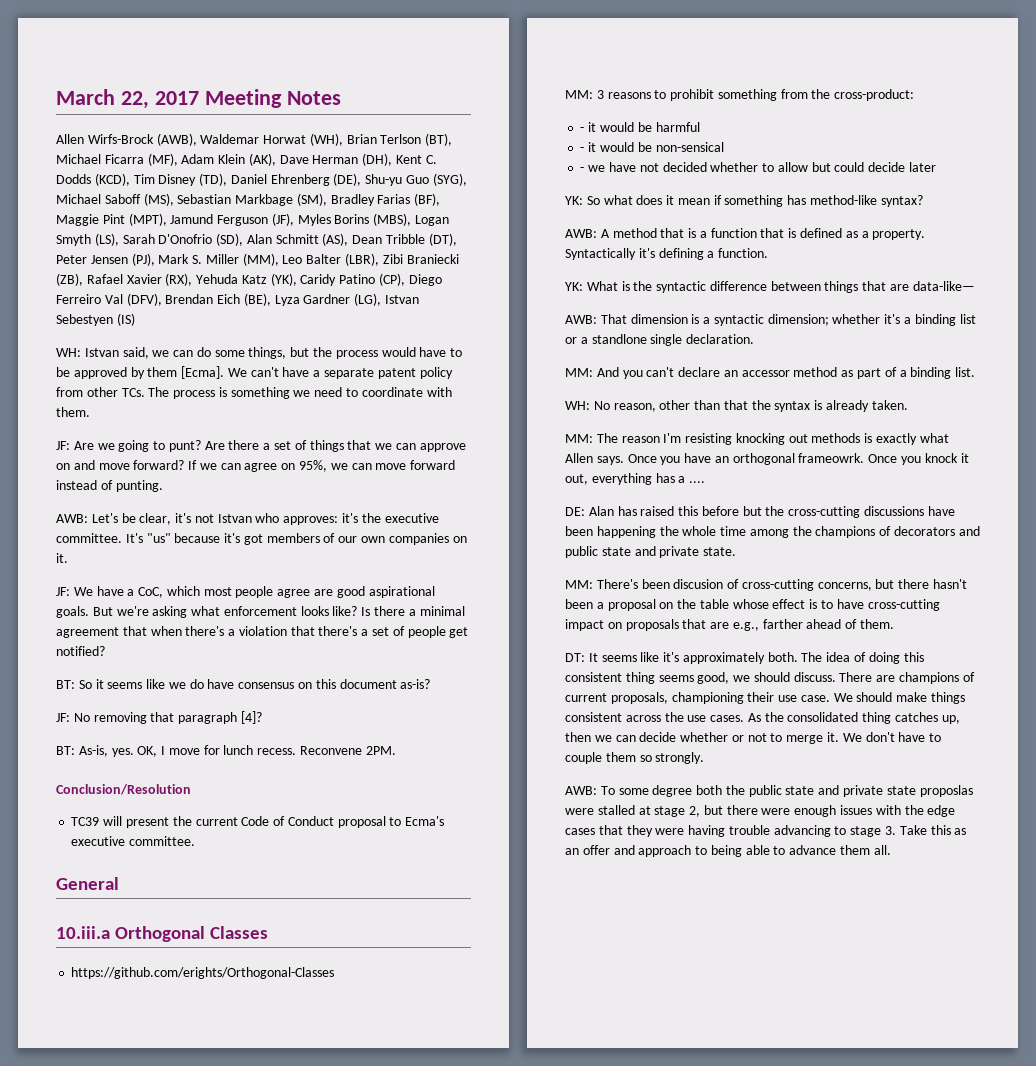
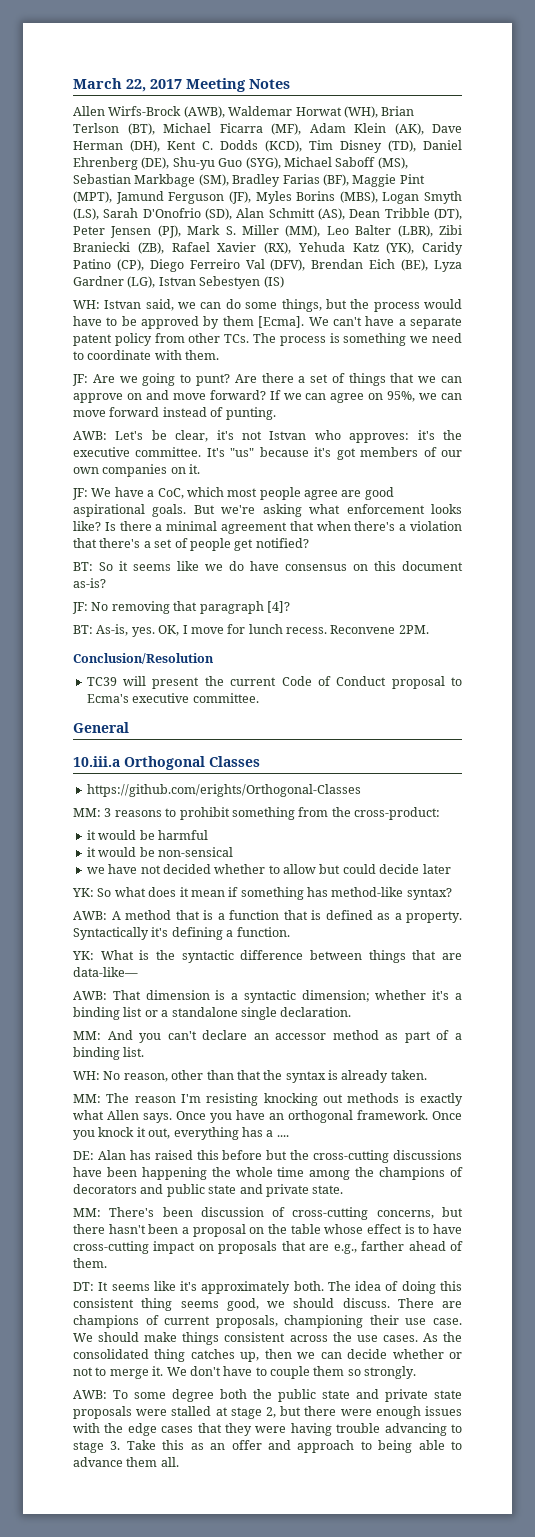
- - it would be harmful
+ it would be harmful
- - it would be non-sensical
+ it would be non-sensical
- - we have not decided whether to allow but could decide later
+ we have not decided whether to allow but could decide later
- AWB: That dimension is a syntactic dimension; whether it's a binding list or a standlone single declaration.
+ AWB: That dimension is a syntactic dimension; whether it's a binding list or a standalone single declaration.
- Once you have an orthogonal frameowrk.
+ Once you have an orthogonal framework.
- MM: There's been discusion of cross-cutting concerns, but there hasn't been a proposal on the table whose effect is to have cross-cutting impact on proposals that are e.g., farther ahead of them.
+ MM: There's been discussion of cross-cutting concerns, but there hasn't been a proposal on the table whose effect is to have cross-cutting impact on proposals that are e.g., farther ahead of them.
- AWB: To some degree both the public state and private state proposlas were stalled at stage 2, but there were enough issues with the edge cases that they were having trouble advancing to stage 3. Take this as an offer and approach to being able to advance them all.
+ AWB: To some degree both the public state and private state proposals were stalled at stage 2, but there were enough issues with the edge cases that they were having trouble advancing to stage 3. Take this as an offer and approach to being able to advance them all.

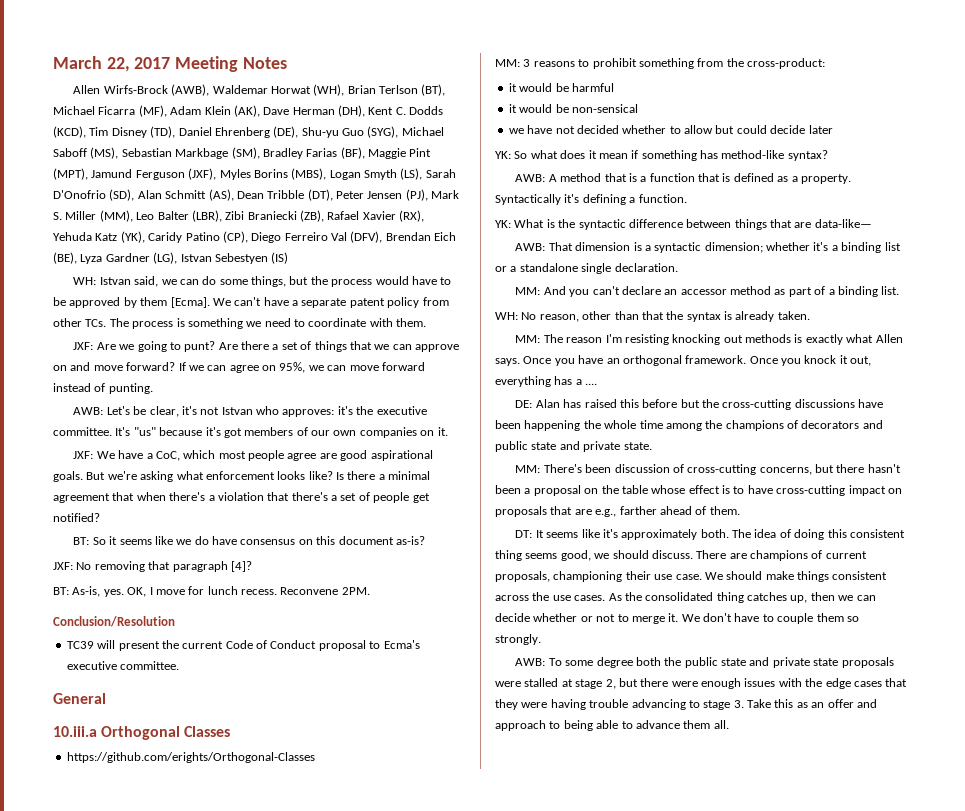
- Allen Wirfs-Brock (AWB), Waldemar Horwat (WH), Brian Terlson (BT), Michael Ficarra (MF), Adam Klein (AK), Dave Herman (DH), Kent C. Dodds (KCD), Tim Disney (TD), Daniel Ehrenberg (DE), Shu-yu Guo (SYG), Michael Saboff (MS), Sebastian Markbage (SM), Bradley Farias (BF), Maggie Pint (MPT), Jamund Ferguson (JF), Myles Borins (MBS), Logan Smyth (LS), Sarah D'Onofrio (SD), Alan Schmitt (AS), Dean Tribble (DT), Peter Jensen (PJ), Mark S. Miller (MM), Leo Balter (LBR), Zibi Braniecki (ZB), Rafael Xavier (RX), Yehuda Katz (YK), Caridy Patino (CP), Diego Ferreiro Val (DFV), Brendan Eich (BE), Lyza Gardner (LG), Istvan Sebestyen (IS)
+ Allen Wirfs-Brock (AWB), Waldemar Horwat (WH), Brian Terlson (BT), Michael Ficarra (MF), Adam Klein (AK), Dave Herman (DH), Kent C. Dodds (KCD), Tim Disney (TD), Daniel Ehrenberg (DE), Shu-yu Guo (SYG), Michael Saboff (MS), Sebastian Markbage (SM), Bradley Farias (BF), Maggie Pint (MPT), Jamund Ferguson (JXF), Myles Borins (MBS), Logan Smyth (LS), Sarah D'Onofrio (SD), Alan Schmitt (AS), Dean Tribble (DT), Peter Jensen (PJ), Mark S. Miller (MM), Leo Balter (LBR), Zibi Braniecki (ZB), Rafael Xavier (RX), Yehuda Katz (YK), Caridy Patino (CP), Diego Ferreiro Val (DFV), Brendan Eich (BE), Lyza Gardner (LG), Istvan Sebestyen (IS)
- JF: Are we going to punt?
+ JXF: Are we going to punt?
- JF: We have a CoC, which most people agree are good aspirational goals.
+ JXF: We have a CoC, which most people agree are good aspirational goals.
- JF: No removing that paragraph [4]?
+ JXF: No removing that paragraph [4]?

